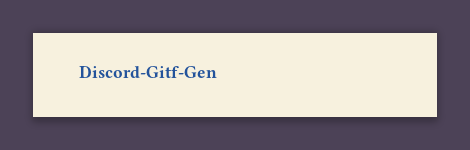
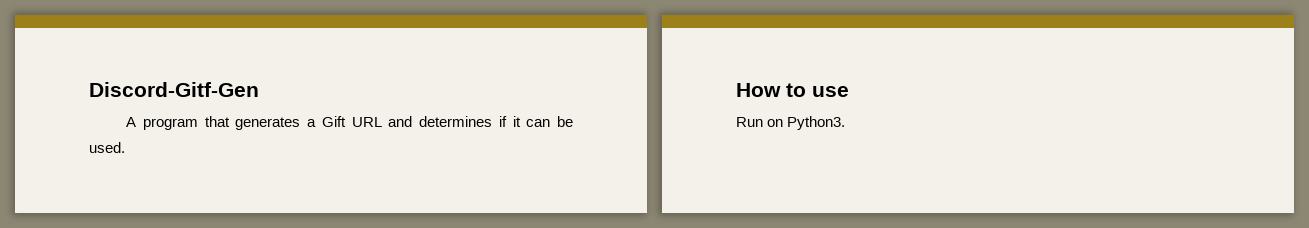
+ A program that generates a Gift URL and determines if it can be used.
+ How to use
+ Run on Python3.

